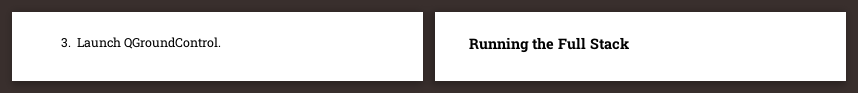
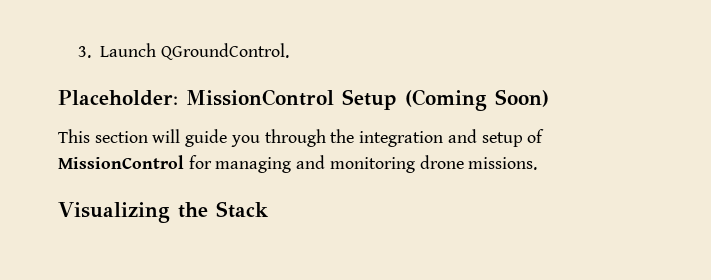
- Running the Full Stack
+ Placeholder: MissionControl Setup (Coming Soon)
+ This section will guide you through the integration and setup of MissionControl for managing and monitoring drone missions.
+ Visualizing the Stack

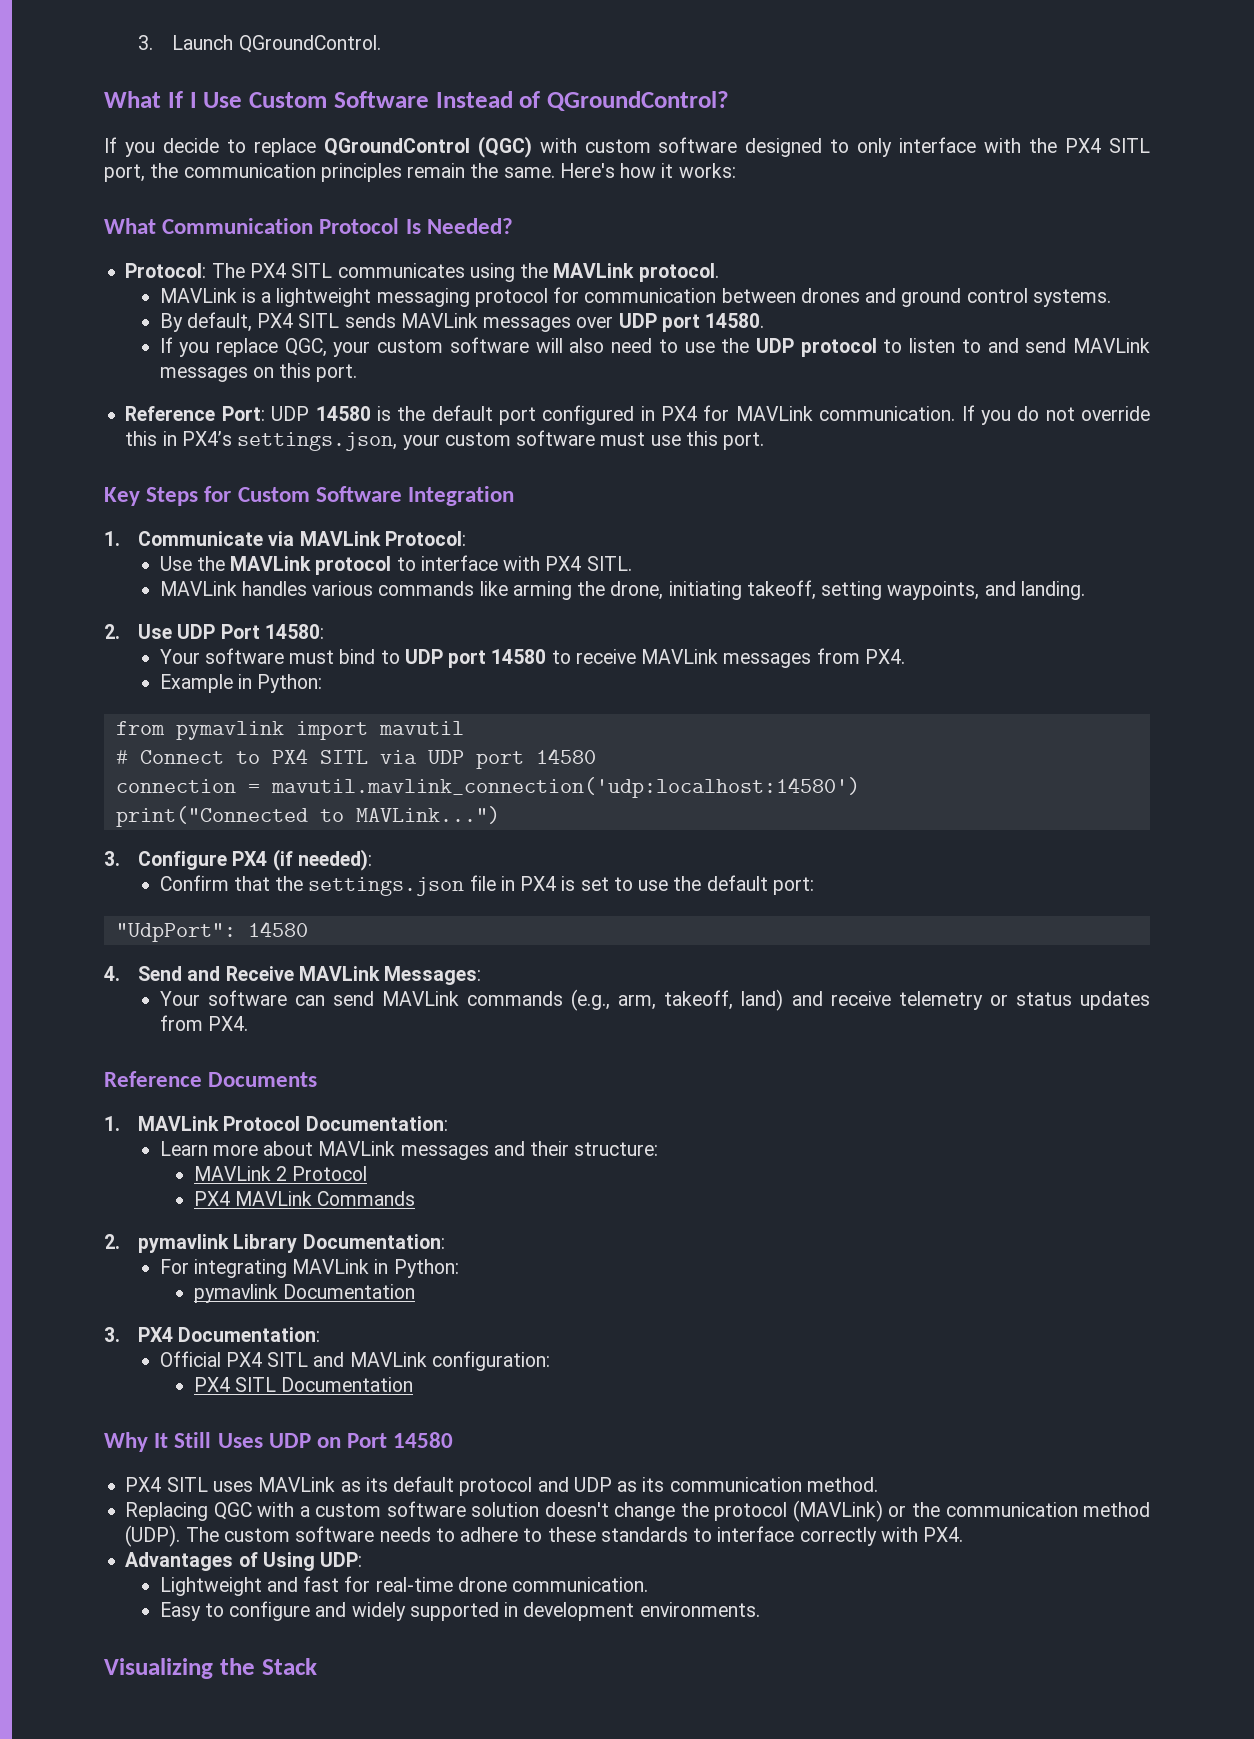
- Placeholder: MissionControl Setup (Coming Soon)
- This section will guide you through the integration and setup of MissionControl for managing and monitoring drone missions.
+ What If I Use Custom Software Instead of QGroundControl?
+ If you decide to replace QGroundControl (QGC) with custom software designed to only interface with the PX4 SITL port, the communication principles remain the same. Here's how it works:
+ What Communication Protocol Is Needed?
+ Protocol: The PX4 SITL communicates using the MAVLink protocol.
+ MAVLink is a lightweight messaging protocol for communication between drones and ground control systems.
+ By default, PX4 SITL sends MAVLink messages over UDP port 14580.
+ If you replace QGC, your custom software will also need to use the UDP protocol to listen to and send MAVLink messages on this port.
+ Reference Port: UDP 14580 is the default port configured in PX4 for MAVLink communication. If you do not override this in PX4’s settings.json, your custom software must use this port.
+ Key Steps for Custom Software Integration
+ 1. Communicate via MAVLink Protocol:
+ Use the MAVLink protocol to interface with PX4 SITL.
+ MAVLink handles various commands like arming the drone, initiating takeoff, setting waypoints, and landing.
+ 2. Use UDP Port 14580:
+ Your software must bind to UDP port 14580 to receive MAVLink messages from PX4.
+ Example in Python:
+ from pymavlink import mavutil
+ # Connect to PX4 SITL via UDP port 14580
+ connection = mavutil.mavlink_connection('udp:localhost:14580')
+ print("Connected to MAVLink...")
+ 3. Configure PX4 (if needed):
+ Confirm that the settings.json file in PX4 is set to use the default port:
+ "UdpPort": 14580
+ 4. Send and Receive MAVLink Messages:
+ Your software can send MAVLink commands (e.g., arm, takeoff, land) and receive telemetry or status updates from PX4.
+ Reference Documents
+ 1. MAVLink Protocol Documentation:
+ Learn more about MAVLink messages and their structure:
+ MAVLink 2 Protocol
+ PX4 MAVLink Commands
+ 2. pymavlink Library Documentation:
+ For integrating MAVLink in Python:
+ pymavlink Documentation
+ 3. PX4 Documentation:
+ Official PX4 SITL and MAVLink configuration:
+ PX4 SITL Documentation
+ Why It Still Uses UDP on Port 14580
+ PX4 SITL uses MAVLink as its default protocol and UDP as its communication method.
+ Replacing QGC with a custom software solution doesn't change the protocol (MAVLink) or the communication method (UDP). The custom software needs to adhere to these standards to interface correctly with PX4.
+ Advantages of Using UDP:
+ Lightweight and fast for real-time drone communication.
+ Easy to configure and widely supported in development environments.

